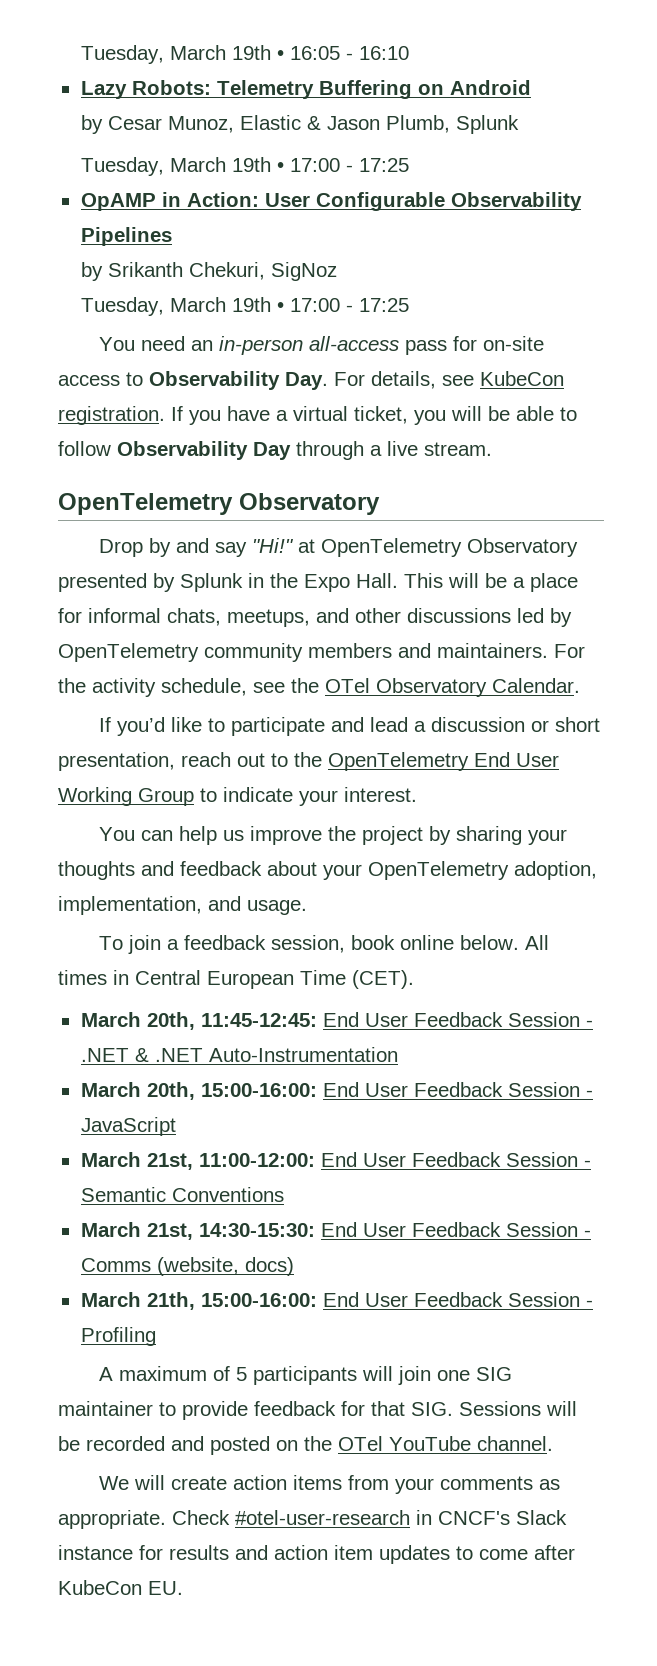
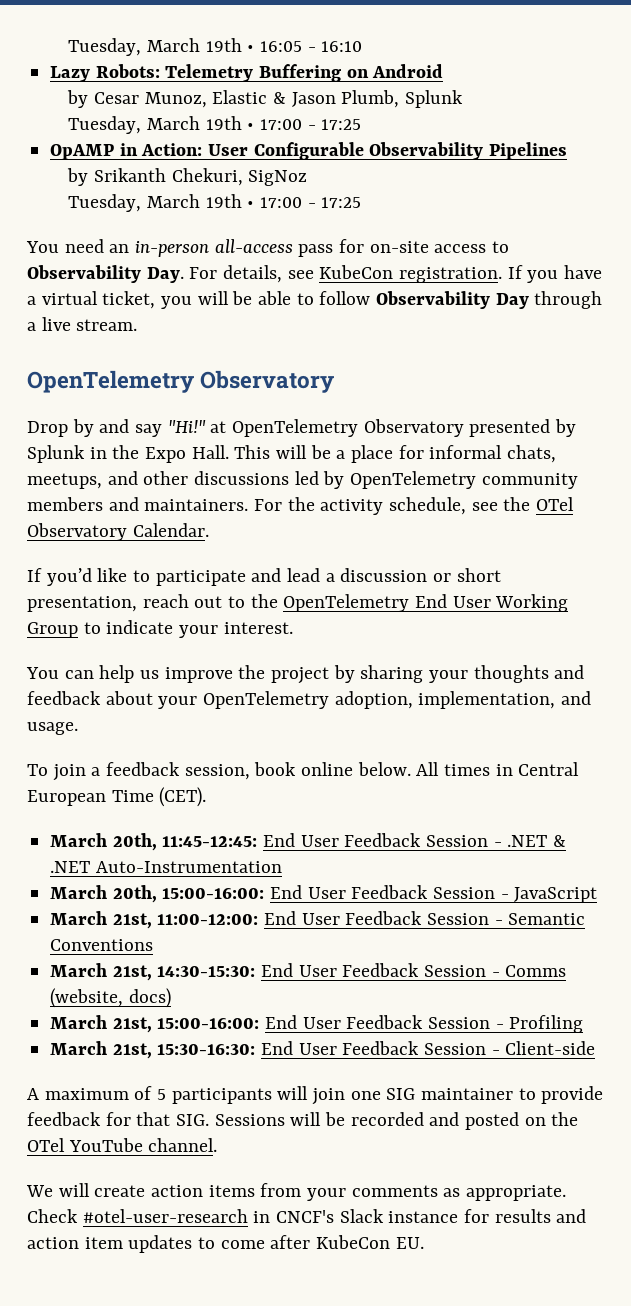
- March 21th, 15:00-16:00: End User Feedback Session - Profiling
+ March 21st, 15:00-16:00: End User Feedback Session - Profiling
+ March 21st, 15:30-16:30: End User Feedback Session - Client-side

